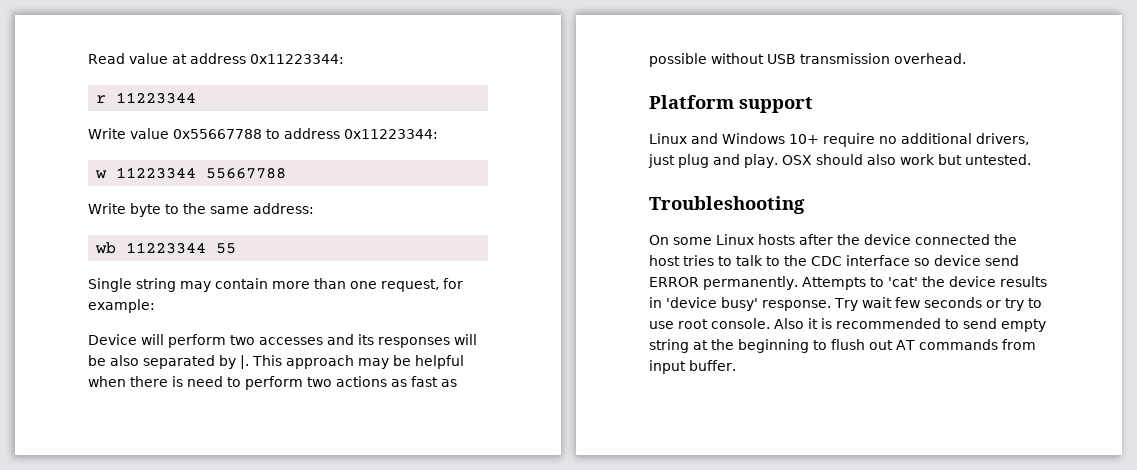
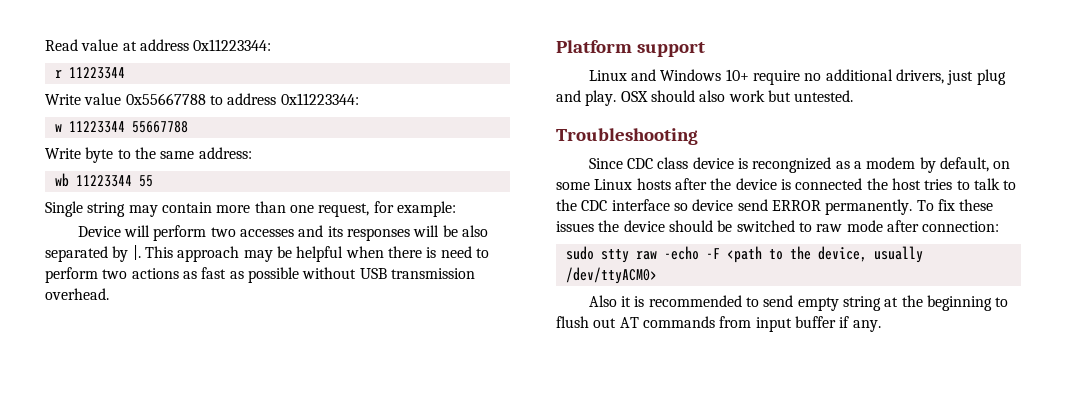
- On some Linux hosts after the device connected the host tries to talk to the CDC interface so device send ERROR permanently.
+ Since CDC class device is recongnized as a modem by default, on some Linux hosts after the device is connected the host tries to talk to the CDC interface so device send ERROR permanently.
- Attempts to 'cat' the device results in 'device busy' response. Try wait few seconds or try to use root console. Also it is recommended to send empty string at the beginning to flush out AT commands from input buffer.
+ To fix these issues the device should be switched to raw mode after connection:
+ sudo stty raw -echo -F <path to the device, usually /dev/ttyACM0>
+ Also it is recommended to send empty string at the beginning to flush out AT commands from input buffer if any.

